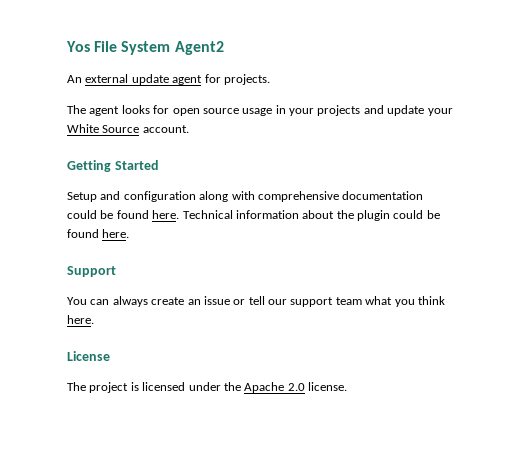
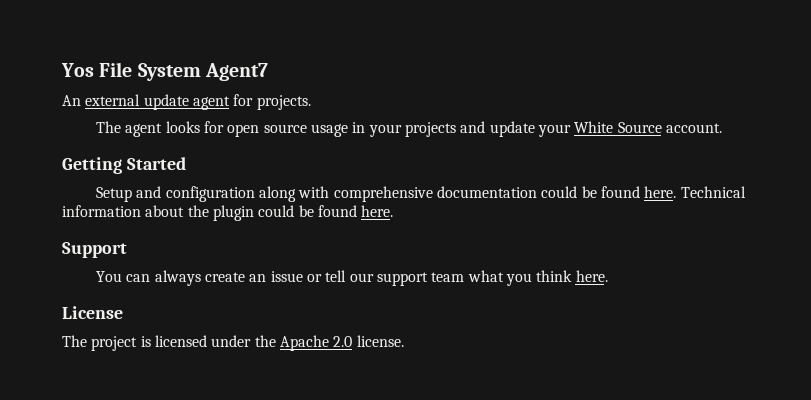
- Yos File System Agent2
+ Yos File System Agent7

